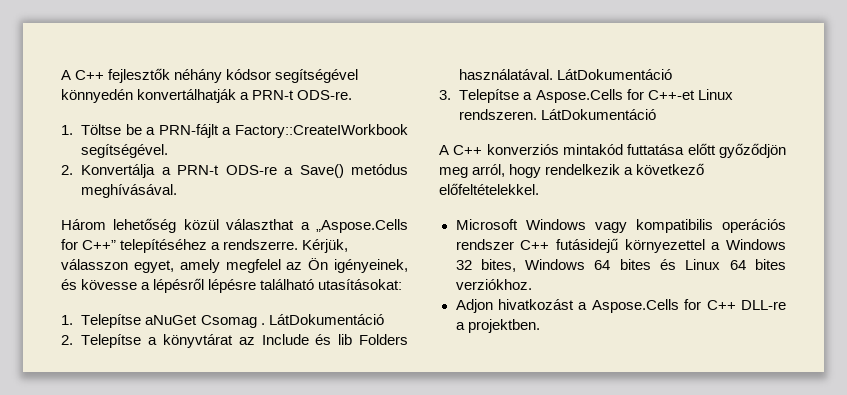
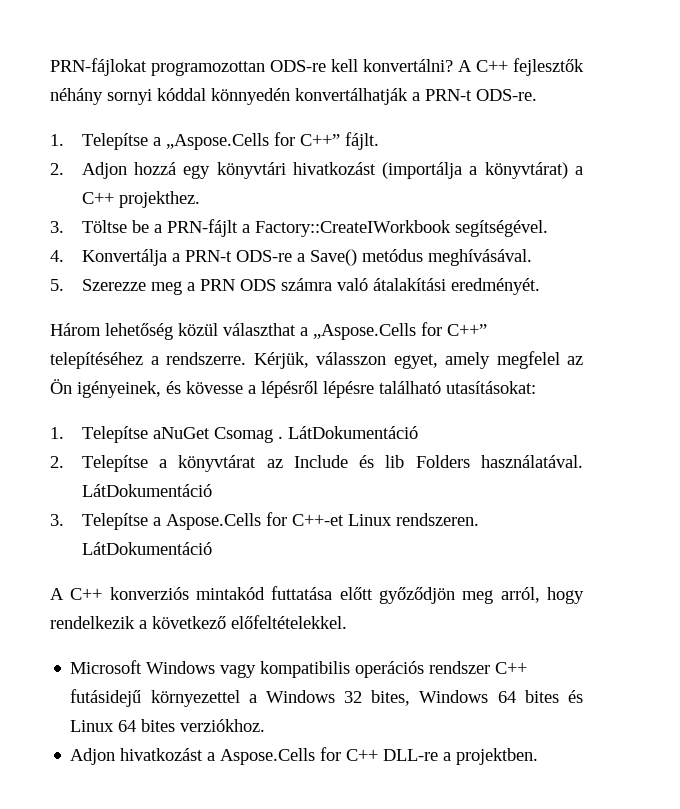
+ PRN-fájlokat programozottan ODS-re kell konvertálni?
- A C++ fejlesztők néhány kódsor segítségével könnyedén konvertálhatják a PRN-t ODS-re.
+ A C++ fejlesztők néhány sornyi kóddal könnyedén konvertálhatják a PRN-t ODS-re.
- 1. Töltse be a PRN-fájlt a Factory::CreateIWorkbook segítségével.
+ 1. Telepítse a „Aspose.Cells for C++” fájlt.
+ 2. Adjon hozzá egy könyvtári hivatkozást (importálja a könyvtárat) a C++ projekthez.
+ 3. Töltse be a PRN-fájlt a Factory::CreateIWorkbook segítségével.
- 2. Konvertálja a PRN-t ODS-re a Save() metódus meghívásával.
+ 4. Konvertálja a PRN-t ODS-re a Save() metódus meghívásával.
+ 5. Szerezze meg a PRN ODS számra való átalakítási eredményét.

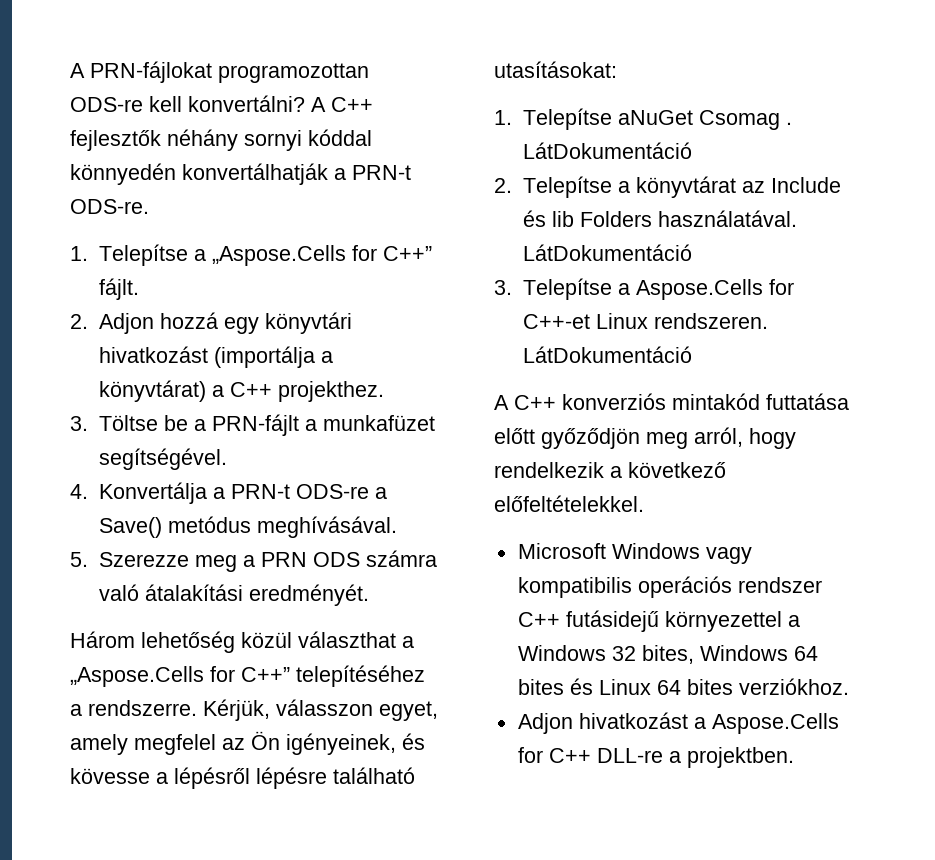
- PRN-fájlokat programozottan ODS-re kell konvertálni?
+ A PRN-fájlokat programozottan ODS-re kell konvertálni?
- 3. Töltse be a PRN-fájlt a Factory::CreateIWorkbook segítségével.
+ 3. Töltse be a PRN-fájlt a munkafüzet segítségével.

